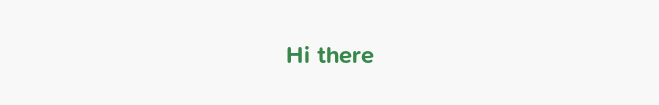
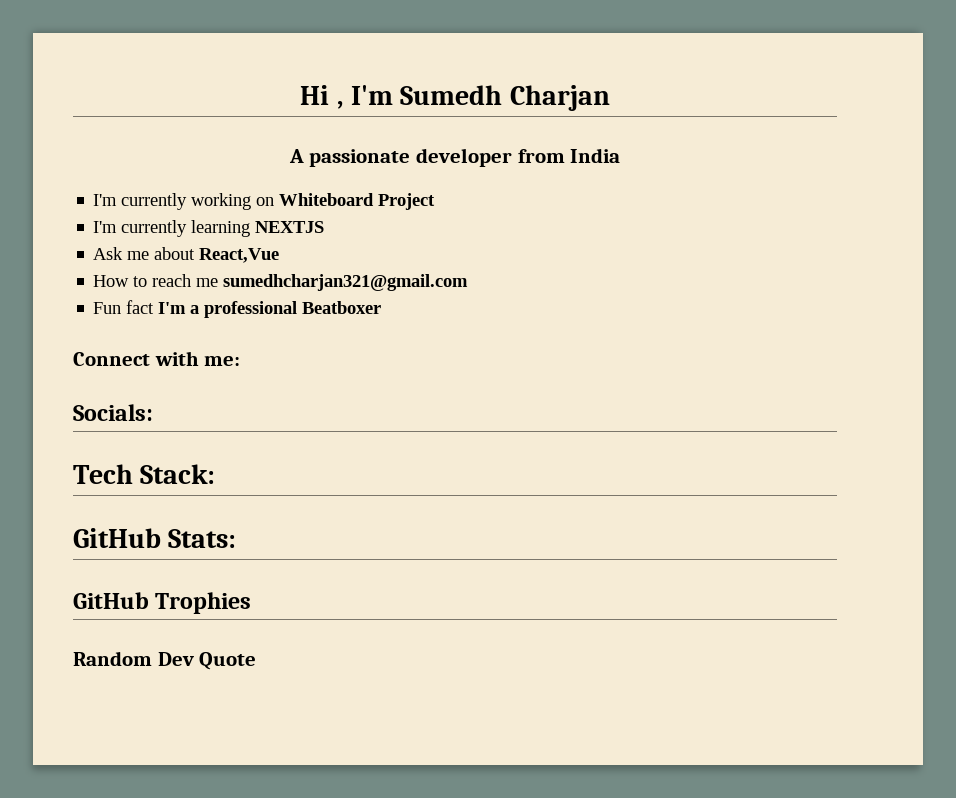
- Hi there
+ Hi , I'm Sumedh Charjan
+ A passionate developer from India
+ I'm currently working on Whiteboard Project
+ I'm currently learning NEXTJS
+ Ask me about React,Vue
+ How to reach me sumedhcharjan321@gmail.com
+ Fun fact I'm a professional Beatboxer
+ Connect with me:
+ Socials:
+ Tech Stack:
+ GitHub Stats:
+ GitHub Trophies
+ Random Dev Quote

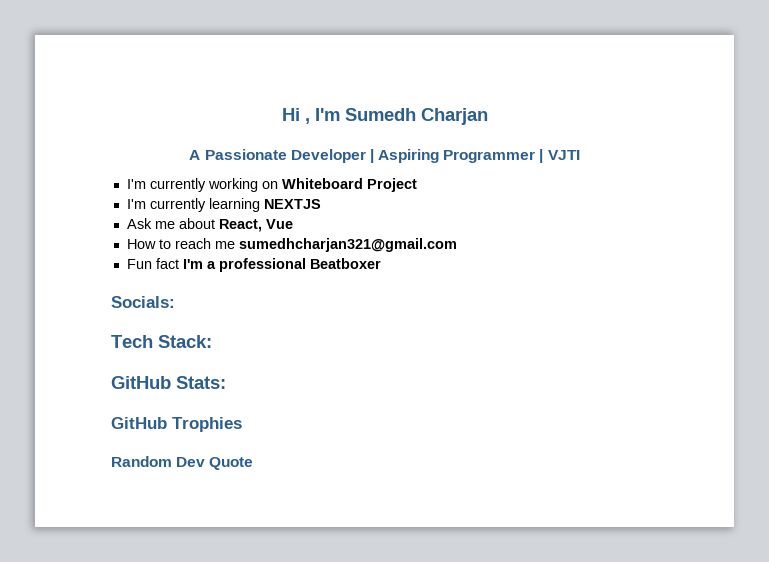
- A passionate developer from India
+ A Passionate Developer | Aspiring Programmer | VJTI
- Ask me about React,Vue
+ Ask me about React, Vue
- Connect with me:

